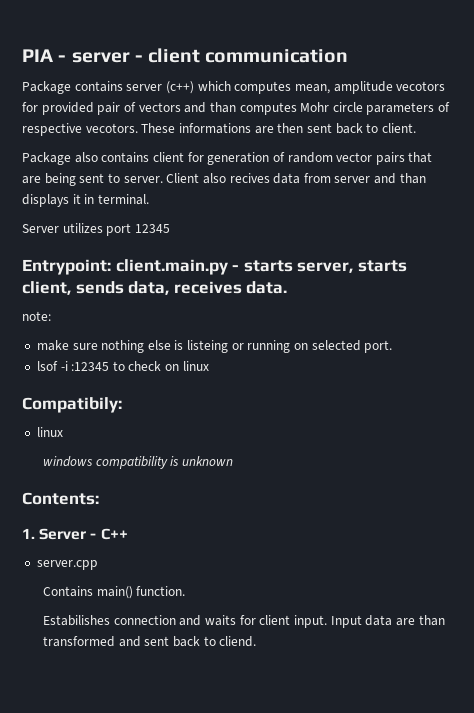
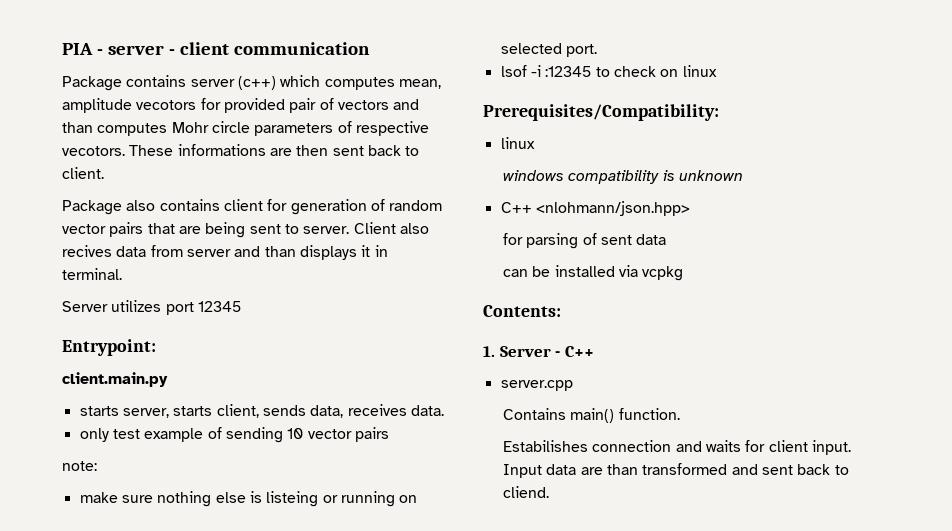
- Entrypoint: client.main.py - starts server, starts client, sends data, receives data.
+ Entrypoint:
+ client.main.py
+ starts server, starts client, sends data, receives data.
+ only test example of sending 10 vector pairs
- Compatibily:
+ Prerequisites/Compatibility:
+ C++ <nlohmann/json.hpp>
+ for parsing of sent data
+ can be installed via vcpkg

